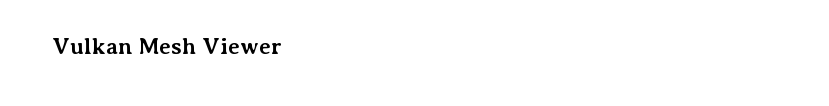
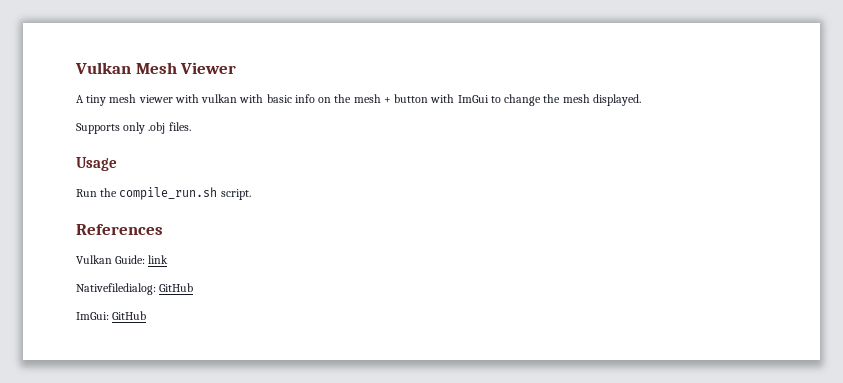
+ A tiny mesh viewer with vulkan with basic info on the mesh + button with ImGui to change the mesh displayed.
+ Supports only .obj files.
+ Usage
+ Run the compile_run.sh script.
+ References
+ Vulkan Guide: link
+ Nativefiledialog: GitHub
+ ImGui: GitHub

